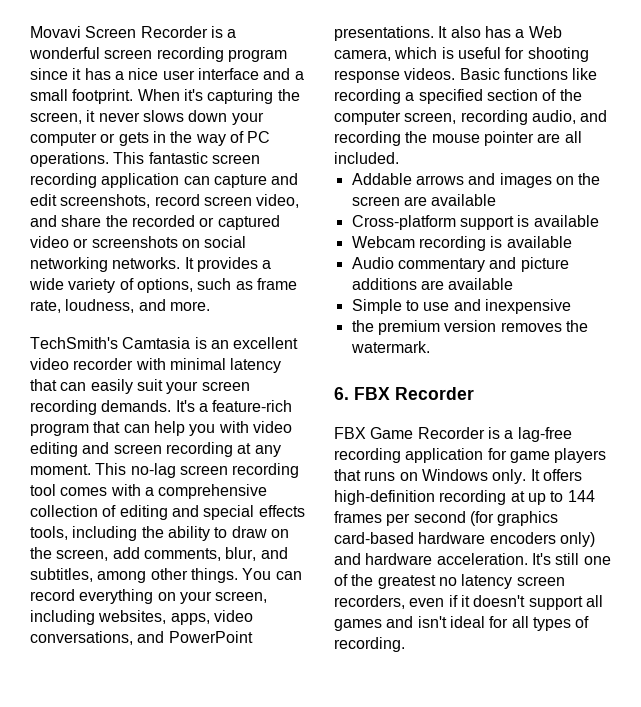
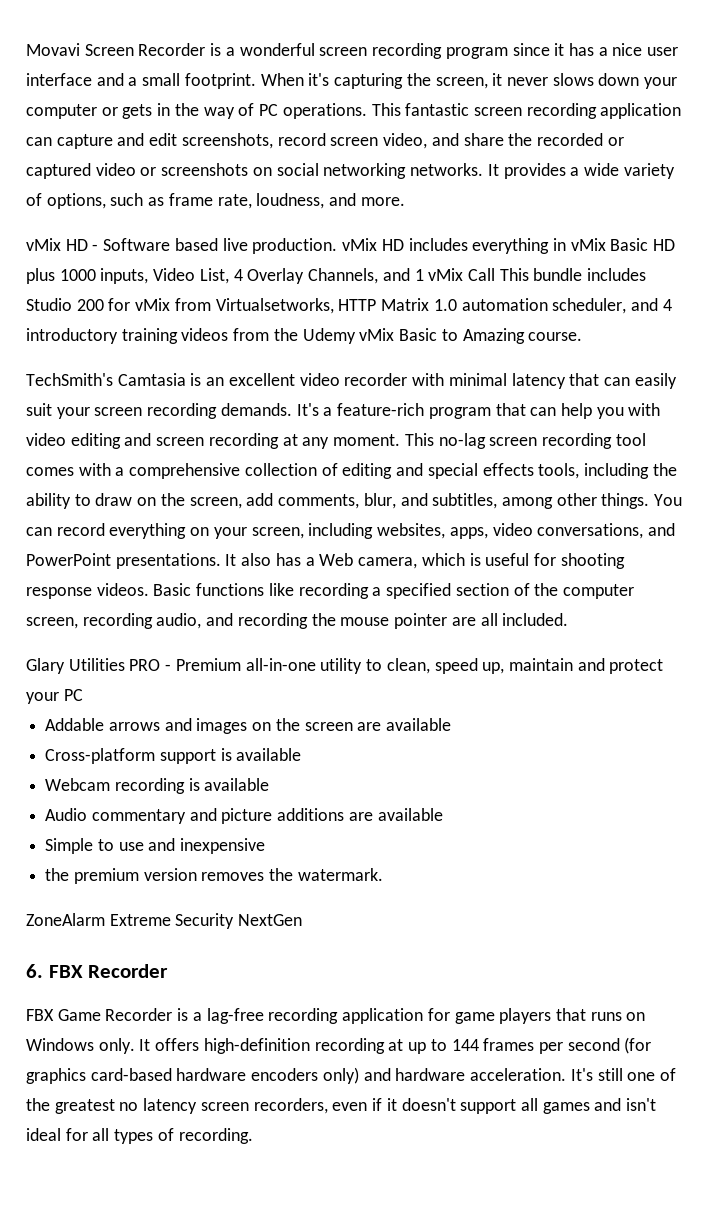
+ vMix HD - Software based live production. vMix HD includes everything in vMix Basic HD plus 1000 inputs, Video List, 4 Overlay Channels, and 1 vMix Call This bundle includes Studio 200 for vMix from Virtualsetworks, HTTP Matrix 1.0 automation scheduler, and 4 introductory training videos from the Udemy vMix Basic to Amazing course.
+ Glary Utilities PRO - Premium all-in-one utility to clean, speed up, maintain and protect your PC
+ ZoneAlarm Extreme Security NextGen

